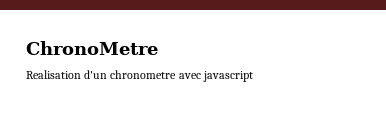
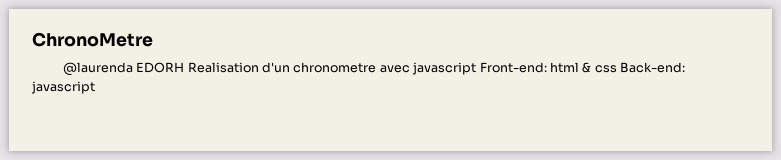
- Realisation d'un chronometre avec javascript
+ @laurenda EDORH Realisation d'un chronometre avec javascript Front-end: html & css Back-end: javascript

